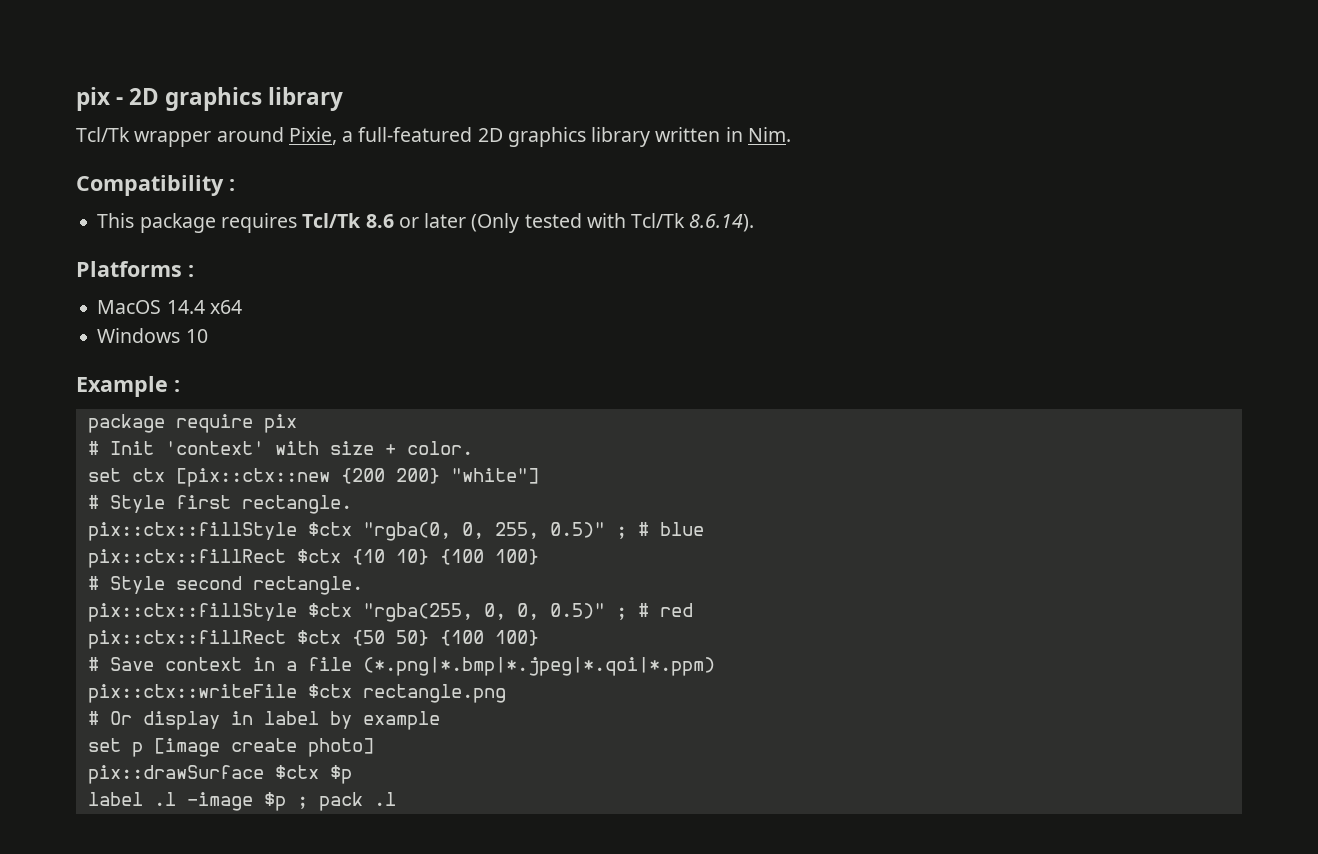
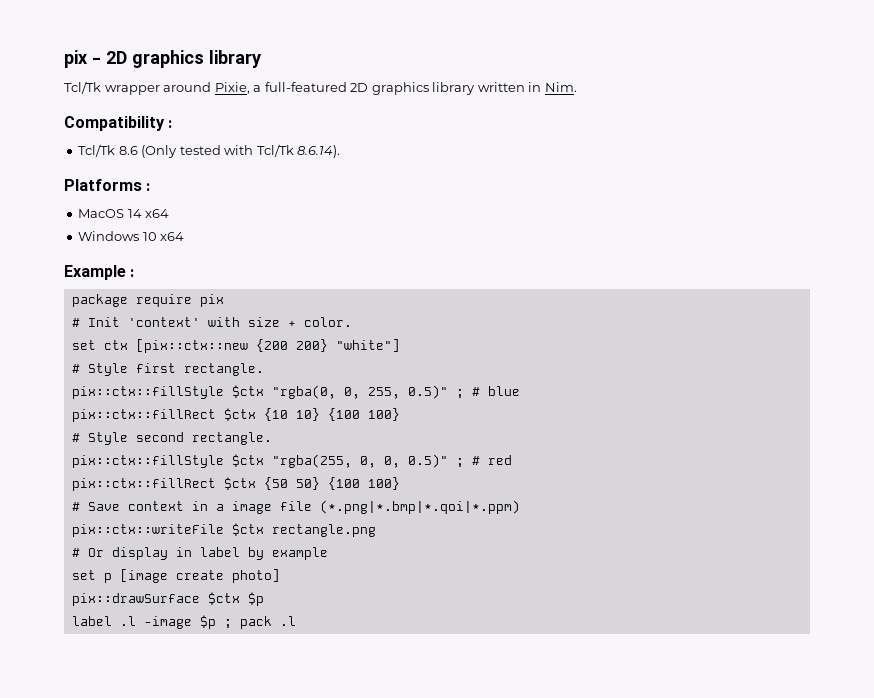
- This package requires Tcl/Tk 8.6 or later (Only tested with Tcl/Tk 8.6.14).
+ Tcl/Tk 8.6 (Only tested with Tcl/Tk 8.6.14).
- MacOS 14.4 x64
+ MacOS 14 x64
- Windows 10
+ Windows 10 x64
- # Save context in a file (*.png|*.bmp|*.jpeg|*.qoi|*.ppm)
+ # Save context in a image file (*.png|*.bmp|*.qoi|*.ppm)

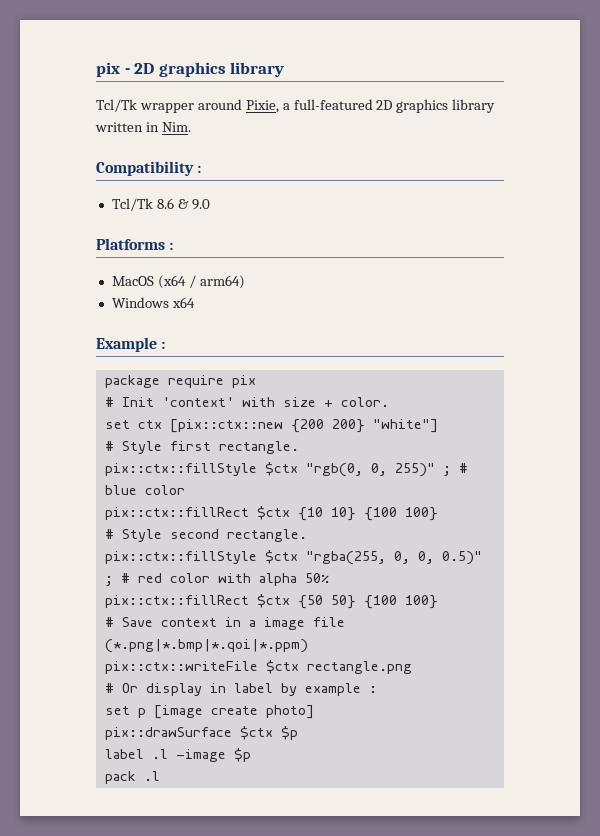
- Tcl/Tk 8.6 (Only tested with Tcl/Tk 8.6.14).
+ Tcl/Tk 8.6 & 9.0
- MacOS 14 x64
+ MacOS (x64 / arm64)
- Windows 10 x64
+ Windows x64
- pix::ctx::fillStyle $ctx "rgba(0, 0, 255, 0.5)" ; # blue
+ pix::ctx::fillStyle $ctx "rgb(0, 0, 255)" ; # blue color
- pix::ctx::fillStyle $ctx "rgba(255, 0, 0, 0.5)" ; # red
+ pix::ctx::fillStyle $ctx "rgba(255, 0, 0, 0.5)" ; # red color with alpha 50%
- # Or display in label by example
+ # Or display in label by example :
- label .l -image $p ; pack .l
+ label .l -image $p
+ pack .l

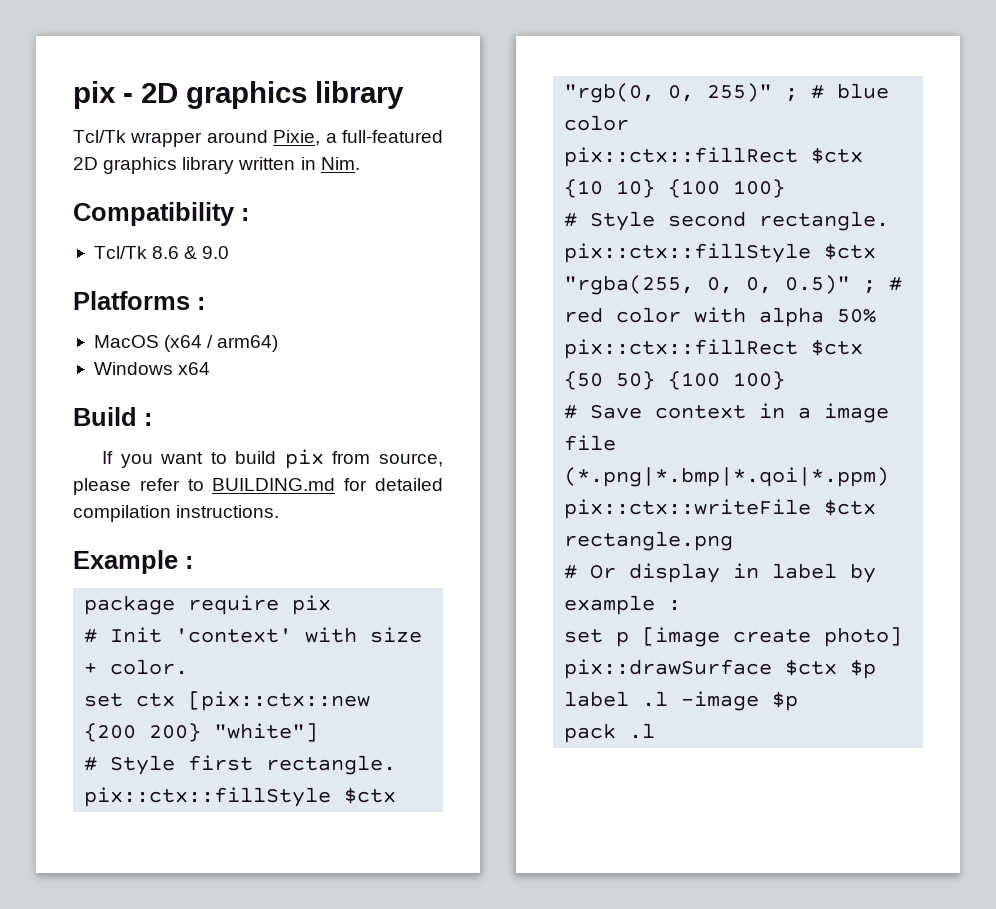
+ Build :
+ If you want to build pix from source, please refer to BUILDING.md for detailed compilation instructions.

